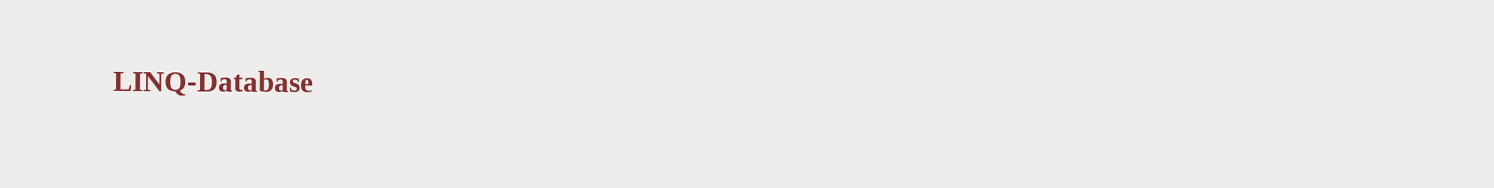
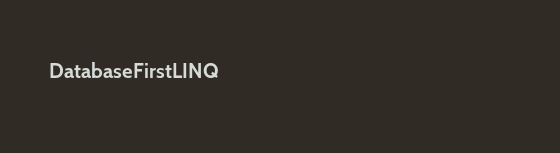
- LINQ-Database
+ DatabaseFirstLINQ

